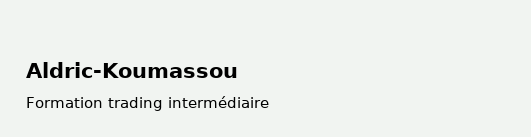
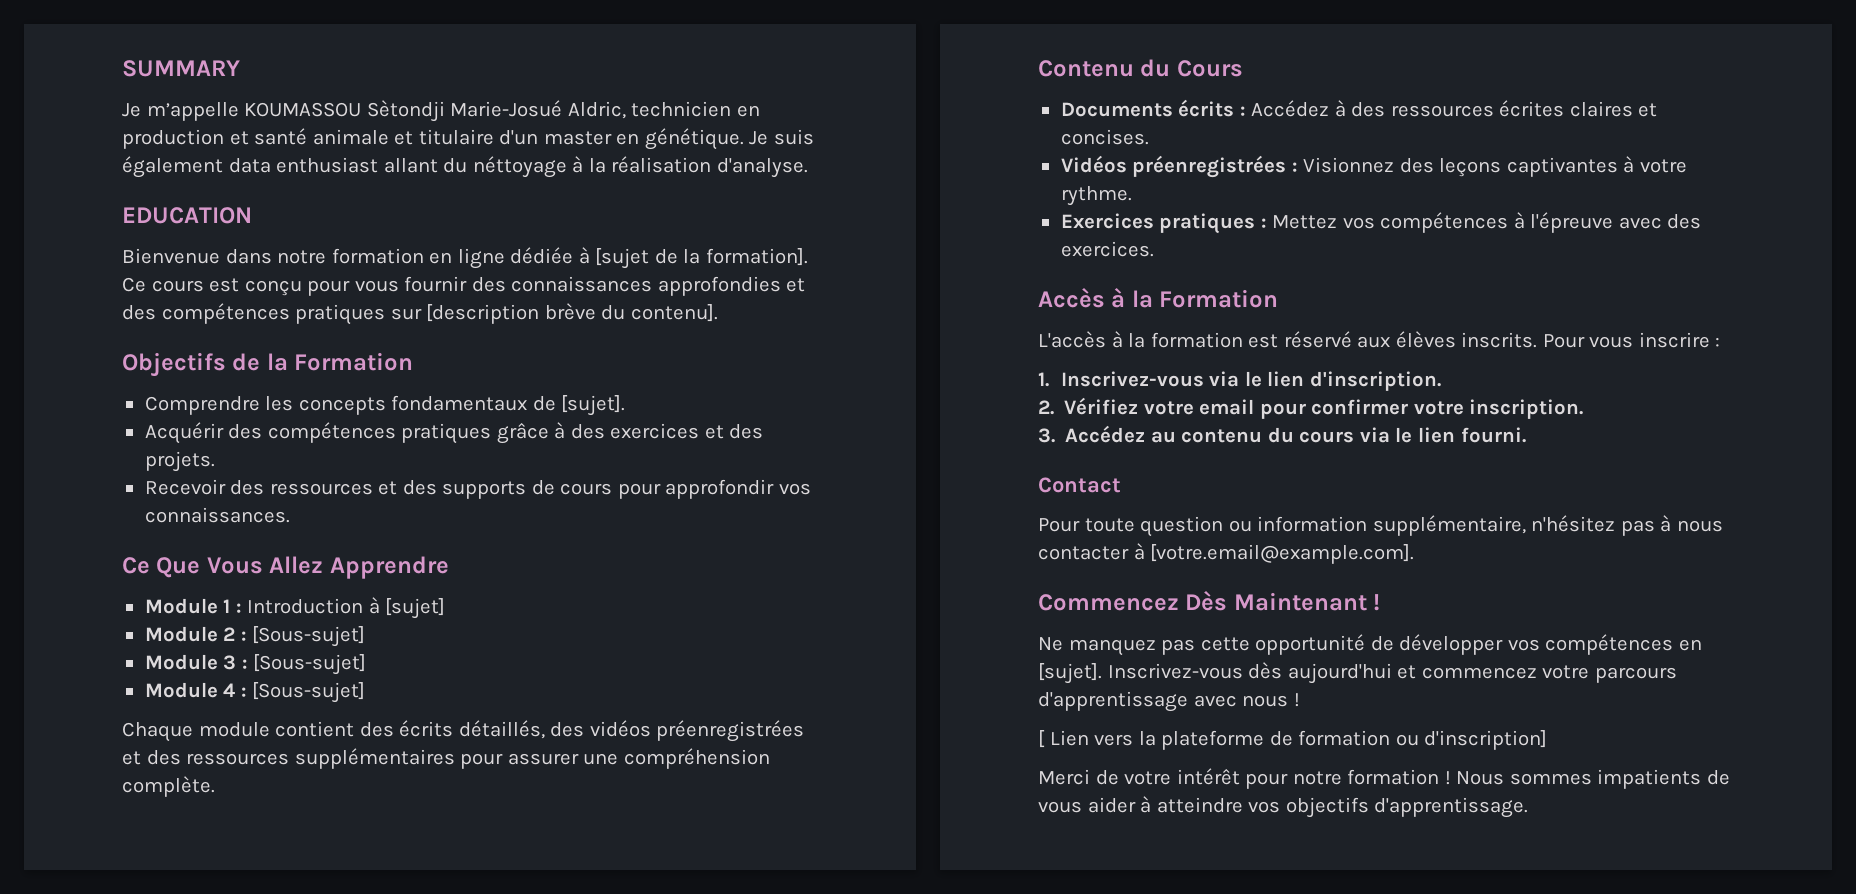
- Aldric-Koumassou
- Formation trading intermédiaire
+ SUMMARY
+ Je m’appelle KOUMASSOU Sètondji Marie-Josué Aldric, technicien en production et santé animale et titulaire d'un master en génétique. Je suis également data enthusiast allant du néttoyage à la réalisation d'analyse.
+ EDUCATION
+ Bienvenue dans notre formation en ligne dédiée à [sujet de la formation]. Ce cours est conçu pour vous fournir des connaissances approfondies et des compétences pratiques sur [description brève du contenu].
+ Objectifs de la Formation
+ Comprendre les concepts fondamentaux de [sujet].
+ Acquérir des compétences pratiques grâce à des exercices et des projets.
+ Recevoir des ressources et des supports de cours pour approfondir vos connaissances.
+ Ce Que Vous Allez Apprendre
+ Module 1 : Introduction à [sujet]
+ Module 2 : [Sous-sujet]
+ Module 3 : [Sous-sujet]
+ Module 4 : [Sous-sujet]
+ Chaque module contient des écrits détaillés, des vidéos préenregistrées et des ressources supplémentaires pour assurer une compréhension complète.
+ Contenu du Cours
+ Documents écrits : Accédez à des ressources écrites claires et concises.
+ Vidéos préenregistrées : Visionnez des leçons captivantes à votre rythme.
+ Exercices pratiques : Mettez vos compétences à l'épreuve avec des exercices.
+ Accès à la Formation
+ L'accès à la formation est réservé aux élèves inscrits. Pour vous inscrire :
+ 1. Inscrivez-vous via le lien d'inscription.
+ 2. Vérifiez votre email pour confirmer votre inscription.
+ 3. Accédez au contenu du cours via le lien fourni.
+ Contact
+ Pour toute question ou information supplémentaire, n'hésitez pas à nous contacter à [votre.email@example.com].
+ Commencez Dès Maintenant !
+ Ne manquez pas cette opportunité de développer vos compétences en [sujet]. Inscrivez-vous dès aujourd'hui et commencez votre parcours d'apprentissage avec nous !
+ [ Lien vers la plateforme de formation ou d'inscription]
+ Merci de votre intérêt pour notre formation ! Nous sommes impatients de vous aider à atteindre vos objectifs d'apprentissage.

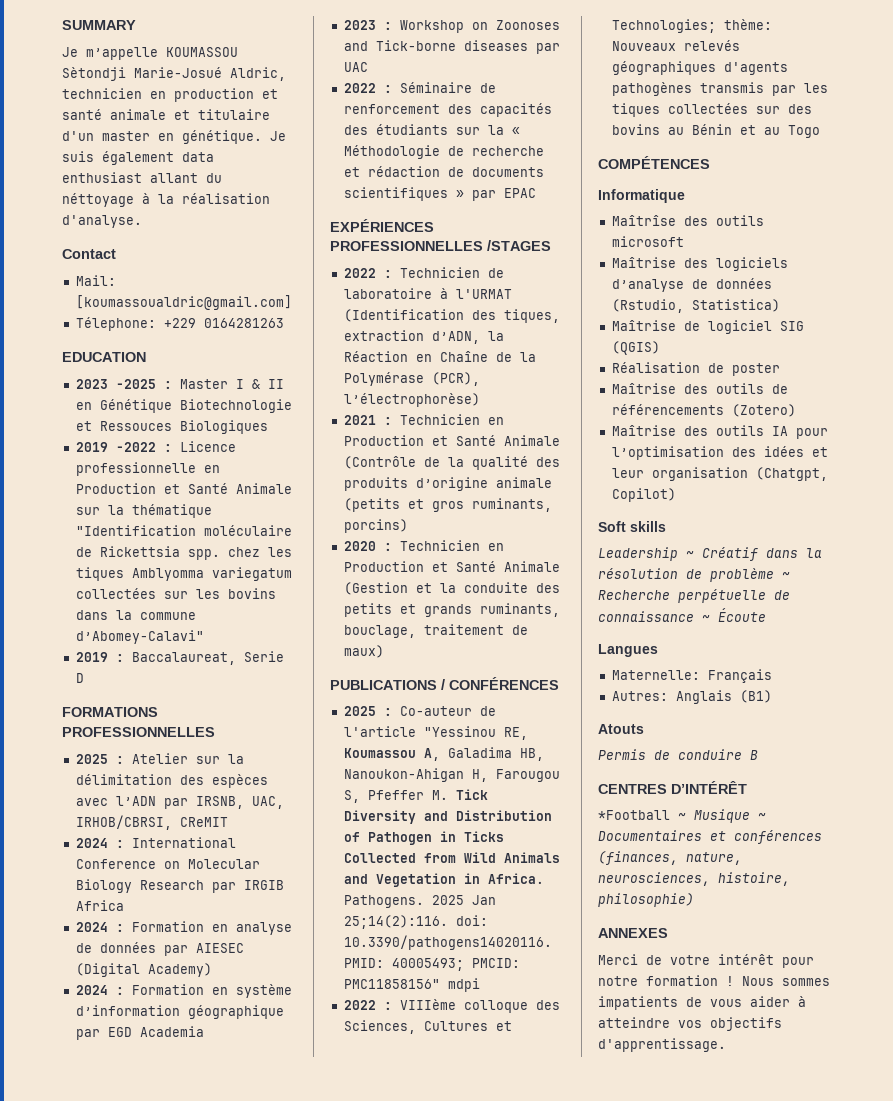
+ Contact
+ Mail: [koumassoualdric@gmail.com]
+ Télephone: +229 0164281263
  EDUCATION
- Bienvenue dans notre formation en ligne dédiée à [sujet de la formation]. Ce cours est conçu pour vous fournir des connaissances approfondies et des compétences pratiques sur [description brève du contenu].
- Objectifs de la Formation
- Comprendre les concepts fondamentaux de [sujet].
- Acquérir des compétences pratiques grâce à des exercices et des projets.
- Recevoir des ressources et des supports de cours pour approfondir vos connaissances.
- Ce Que Vous Allez Apprendre
- Module 1 : Introduction à [sujet]
- Module 2 : [Sous-sujet]
- Module 3 : [Sous-sujet]
- Module 4 : [Sous-sujet]
- Chaque module contient des écrits détaillés, des vidéos préenregistrées et des ressources supplémentaires pour assurer une compréhension complète.
- Contenu du Cours
- Documents écrits : Accédez à des ressources écrites claires et concises.
- Vidéos préenregistrées : Visionnez des leçons captivantes à votre rythme.
- Exercices pratiques : Mettez vos compétences à l'épreuve avec des exercices.
- Accès à la Formation
- L'accès à la formation est réservé aux élèves inscrits. Pour vous inscrire :
- 1. Inscrivez-vous via le lien d'inscription.
- 2. Vérifiez votre email pour confirmer votre inscription.
- 3. Accédez au contenu du cours via le lien fourni.
- Contact
- Pour toute question ou information supplémentaire, n'hésitez pas à nous contacter à [votre.email@example.com].
- Commencez Dès Maintenant !
- Ne manquez pas cette opportunité de développer vos compétences en [sujet]. Inscrivez-vous dès aujourd'hui et commencez votre parcours d'apprentissage avec nous !
- [ Lien vers la plateforme de formation ou d'inscription]
+ 2023 -2025 : Master I & II en Génétique Biotechnologie et Ressouces Biologiques
+ 2019 -2022 : Licence professionnelle en Production et Santé Animale sur la thématique "Identification moléculaire de Rickettsia spp. chez les tiques Amblyomma variegatum collectées sur les bovins dans la commune d’Abomey-Calavi"
+ 2019 : Baccalaureat, Serie D
+ FORMATIONS PROFESSIONNELLES
+ 2025 : Atelier sur la délimitation des espèces avec l’ADN par IRSNB, UAC, IRHOB/CBRSI, CReMIT
+ 2024 : International Conference on Molecular Biology Research par IRGIB Africa
+ 2024 : Formation en analyse de données par AIESEC (Digital Academy)
+ 2024 : Formation en système d’information géographique par EGD Academia
+ 2023 : Workshop on Zoonoses and Tick-borne diseases par UAC
+ 2022 : Séminaire de renforcement des capacités des étudiants sur la « Méthodologie de recherche et rédaction de documents scientifiques » par EPAC
+ EXPÉRIENCES PROFESSIONNELLES /STAGES
+ 2022 : Technicien de laboratoire à l'URMAT (Identification des tiques, extraction d’ADN, la Réaction en Chaîne de la Polymérase (PCR), l’électrophorèse)
+ 2021 : Technicien en Production et Santé Animale (Contrôle de la qualité des produits d’origine animale (petits et gros ruminants, porcins)
+ 2020 : Technicien en Production et Santé Animale (Gestion et la conduite des petits et grands ruminants, bouclage, traitement de maux)
+ PUBLICATIONS / CONFÉRENCES
+ 2025 : Co-auteur de l'article "Yessinou RE, Koumassou A, Galadima HB, Nanoukon-Ahigan H, Farougou S, Pfeffer M. Tick Diversity and Distribution of Pathogen in Ticks Collected from Wild Animals and Vegetation in Africa. Pathogens. 2025 Jan 25;14(2):116. doi: 10.3390/pathogens14020116. PMID: 40005493; PMCID: PMC11858156" mdpi
+ 2022 : VIIIème colloque des Sciences, Cultures et Technologies; thème: Nouveaux relevés géographiques d'agents pathogènes transmis par les tiques collectées sur des bovins au Bénin et au Togo
+ COMPÉTENCES
+ Informatique
+ Maîtrîse des outils microsoft
+ Maîtrise des logiciels d’analyse de données (Rstudio, Statistica)
+ Maîtrise de logiciel SIG (QGIS)
+ Réalisation de poster
+ Maîtrise des outils de référencements (Zotero)
+ Maîtrise des outils IA pour l’optimisation des idées et leur organisation (Chatgpt, Copilot)
+ Soft skills
+ Leadership ~ Créatif dans la résolution de problème ~ Recherche perpétuelle de connaissance ~ Écoute
+ Langues
+ Maternelle: Français
+ Autres: Anglais (B1)
+ Atouts
+ Permis de conduire B
+ CENTRES D’INTÉRÊT
+ *Football ~ Musique ~ Documentaires et conférences (finances, nature, neurosciences, histoire, philosophie)
+ ANNEXES

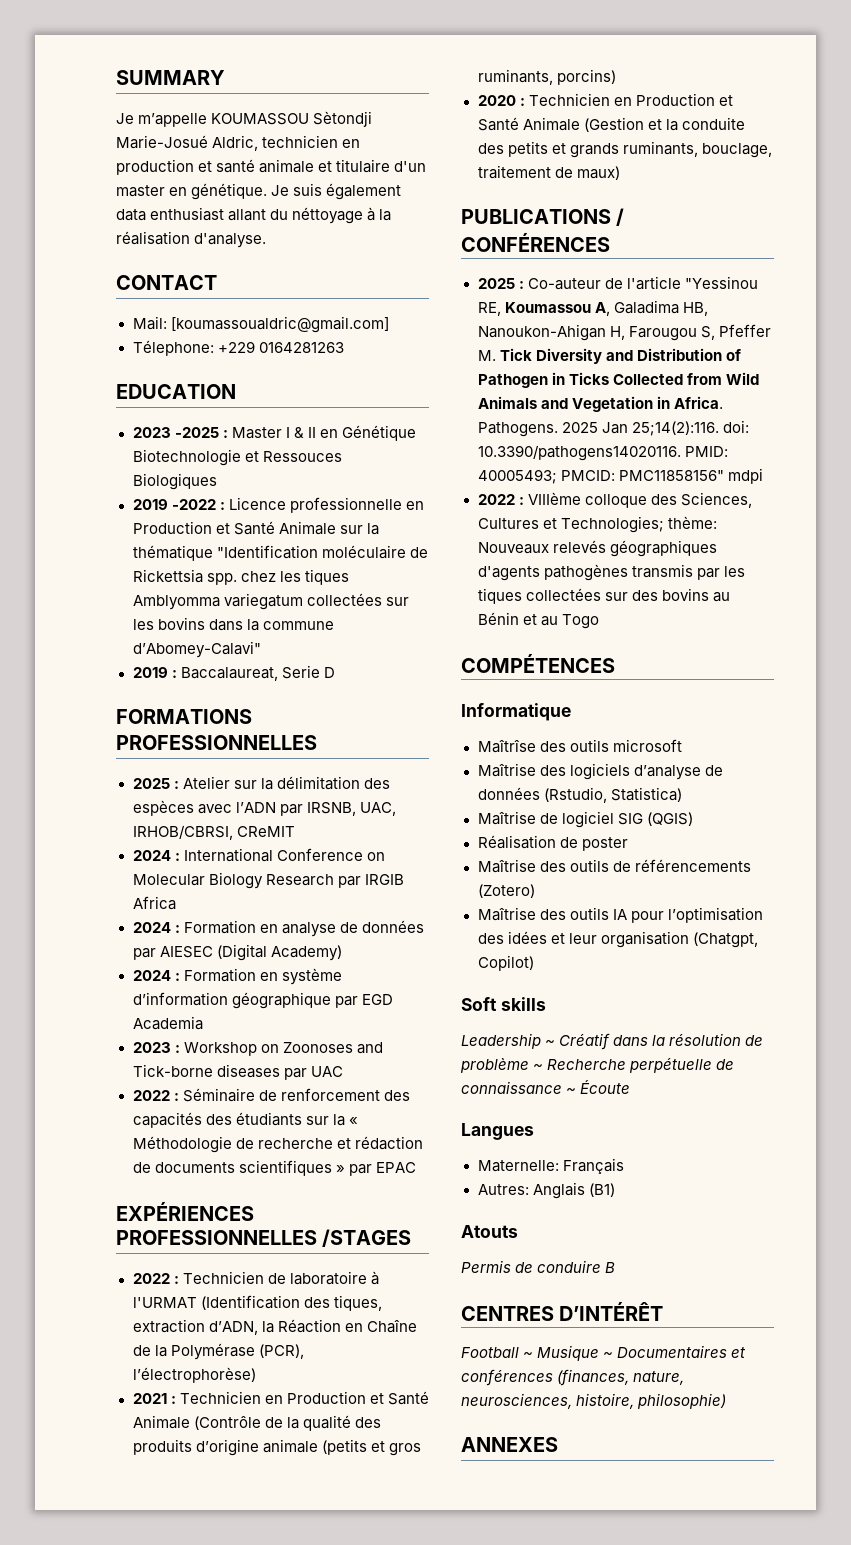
- Contact
+ CONTACT
- *Football ~ Musique ~ Documentaires et conférences (finances, nature, neurosciences, histoire, philosophie)
+ Football ~ Musique ~ Documentaires et conférences (finances, nature, neurosciences, histoire, philosophie)
- Merci de votre intérêt pour notre formation ! Nous sommes impatients de vous aider à atteindre vos objectifs d'apprentissage.

